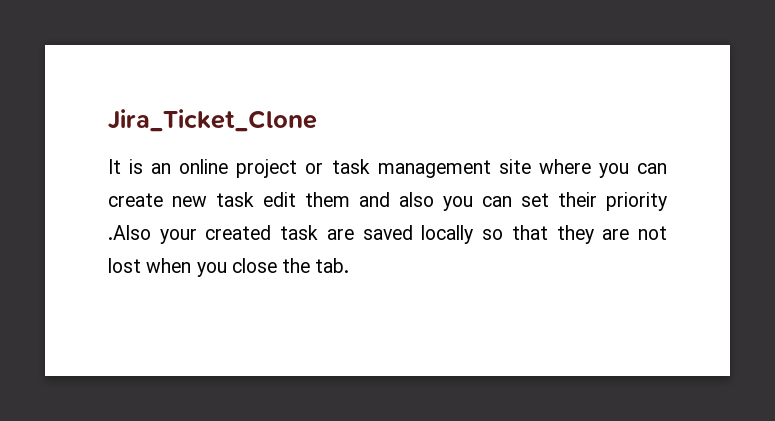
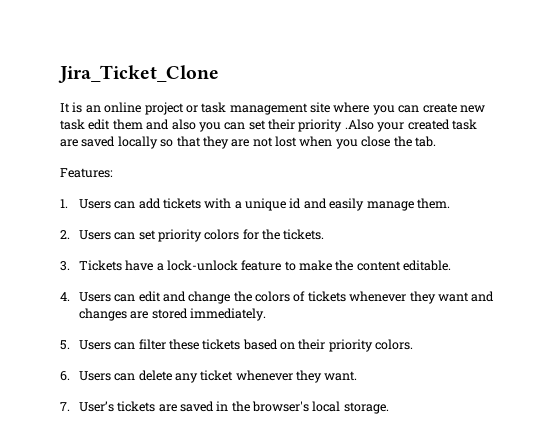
+ Features:
+ 1. Users can add tickets with a unique id and easily manage them.
+ 2. Users can set priority colors for the tickets.
+ 3. Tickets have a lock-unlock feature to make the content editable.
+ 4. Users can edit and change the colors of tickets whenever they want and changes are stored immediately.
+ 5. Users can filter these tickets based on their priority colors.
+ 6. Users can delete any ticket whenever they want.
+ 7. User’s tickets are saved in the browser's local storage.

